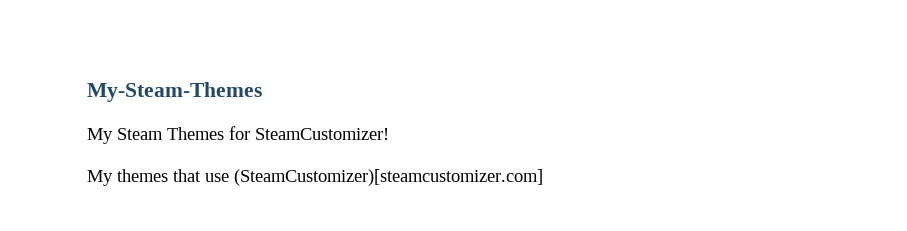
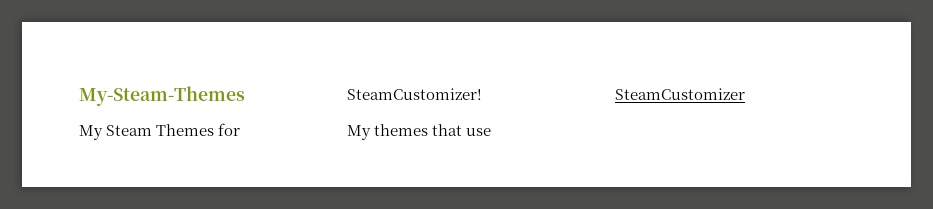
- My themes that use (SteamCustomizer)[steamcustomizer.com]
+ My themes that use SteamCustomizer

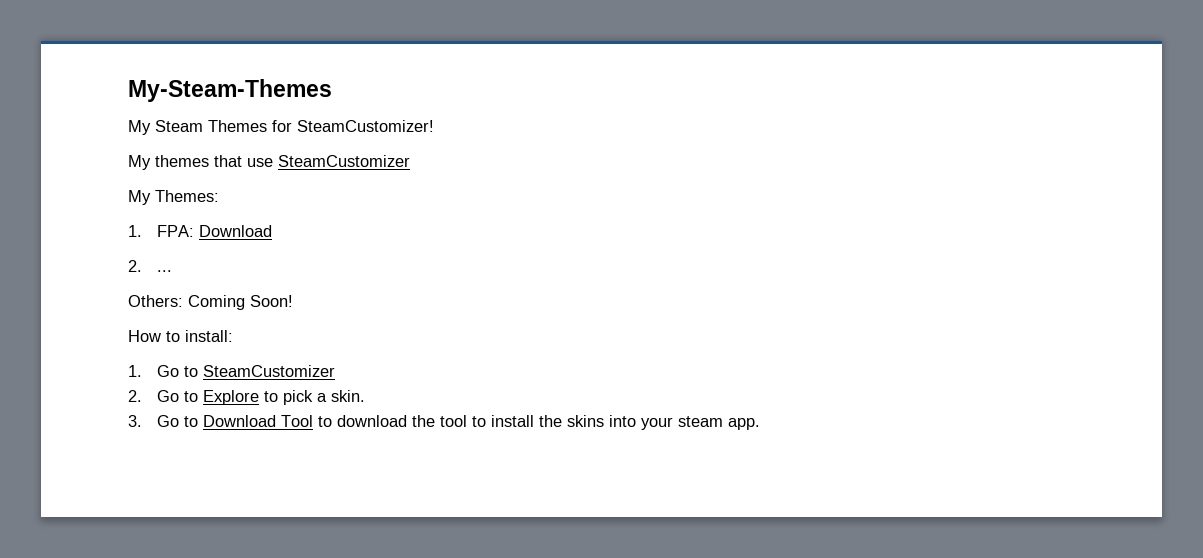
+ My Themes:
+ 1. FPA: Download
+ 2. ...
+ Others: Coming Soon!
+ How to install:
+ 1. Go to SteamCustomizer
+ 2. Go to Explore to pick a skin.
+ 3. Go to Download Tool to download the tool to install the skins into your steam app.

